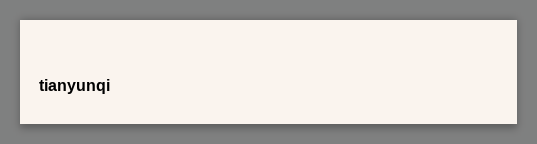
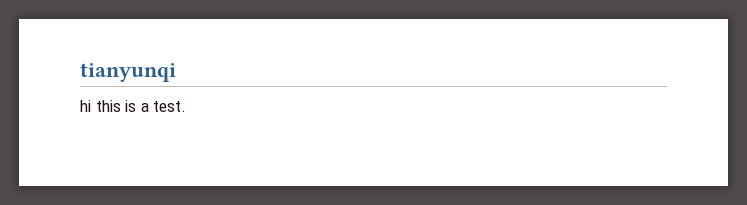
+ hi this is a test.

